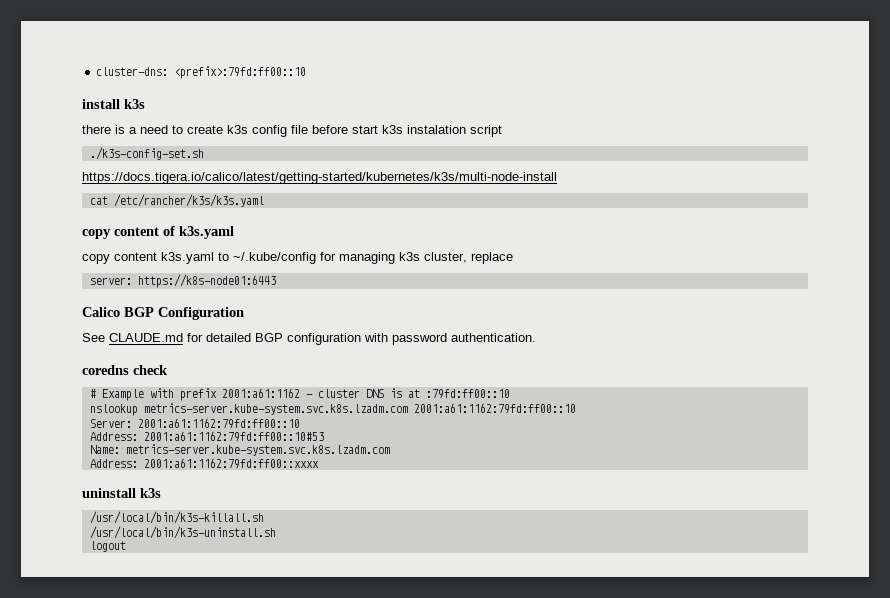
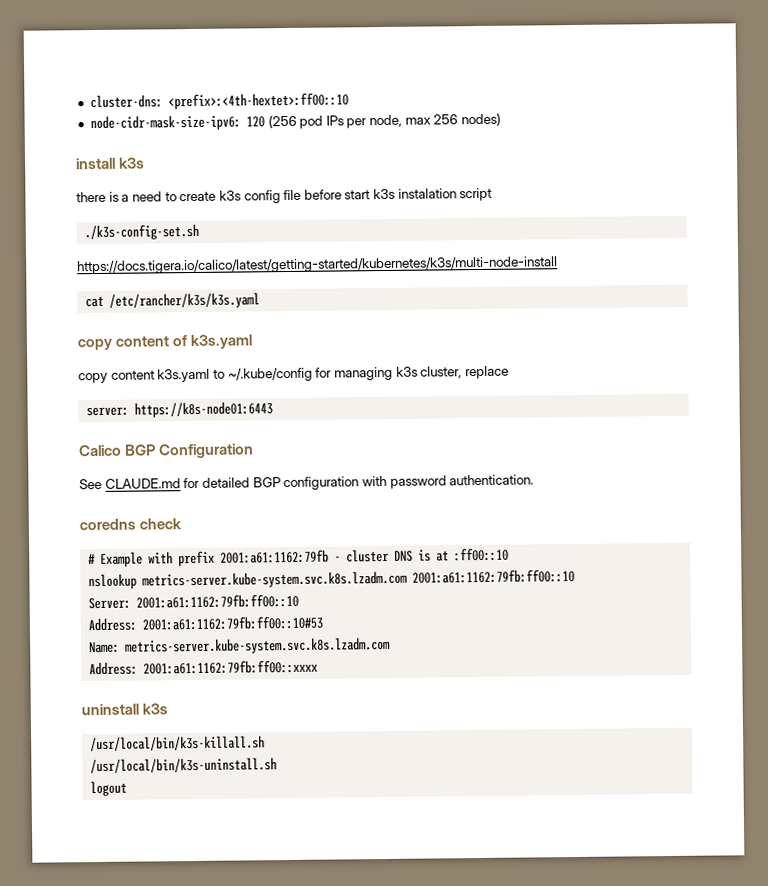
- cluster-dns: <prefix>:79fd:ff00::10
+ cluster-dns: <prefix>:<4th-hextet>:ff00::10
+ node-cidr-mask-size-ipv6: 120 (256 pod IPs per node, max 256 nodes)
- # Example with prefix 2001:a61:1162 - cluster DNS is at :79fd:ff00::10
+ # Example with prefix 2001:a61:1162:79fb - cluster DNS is at :ff00::10
- nslookup metrics-server.kube-system.svc.k8s.lzadm.com 2001:a61:1162:79fd:ff00::10
+ nslookup metrics-server.kube-system.svc.k8s.lzadm.com 2001:a61:1162:79fb:ff00::10
- Server: 2001:a61:1162:79fd:ff00::10
- Address: 2001:a61:1162:79fd:ff00::10#53
+ Server: 2001:a61:1162:79fb:ff00::10
+ Address: 2001:a61:1162:79fb:ff00::10#53
- Address: 2001:a61:1162:79fd:ff00::xxxx
+ Address: 2001:a61:1162:79fb:ff00::xxxx

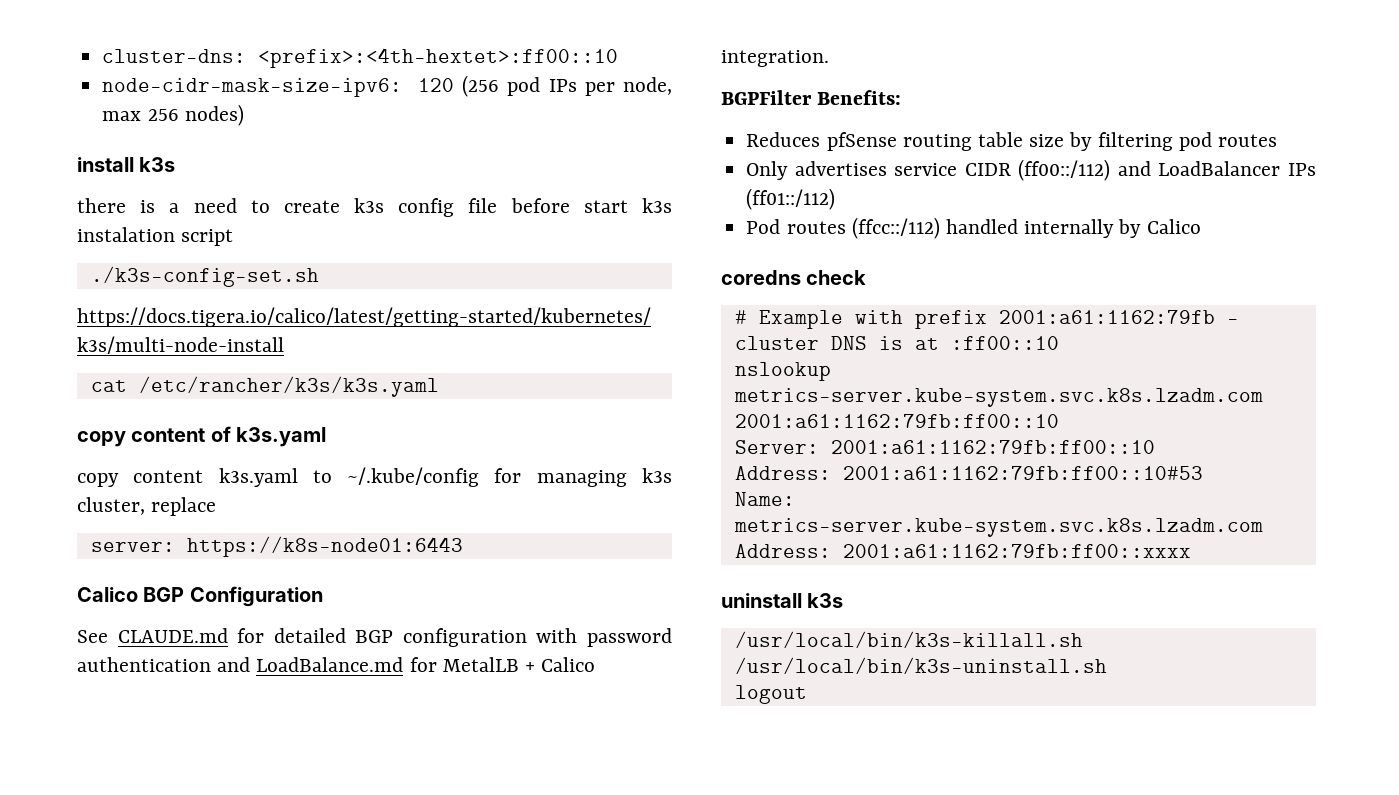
- See CLAUDE.md for detailed BGP configuration with password authentication.
+ See CLAUDE.md for detailed BGP configuration with password authentication and LoadBalance.md for MetalLB + Calico integration.
+ BGPFilter Benefits:
+ Reduces pfSense routing table size by filtering pod routes
+ Only advertises service CIDR (ff00::/112) and LoadBalancer IPs (ff01::/112)
+ Pod routes (ffcc::/112) handled internally by Calico

